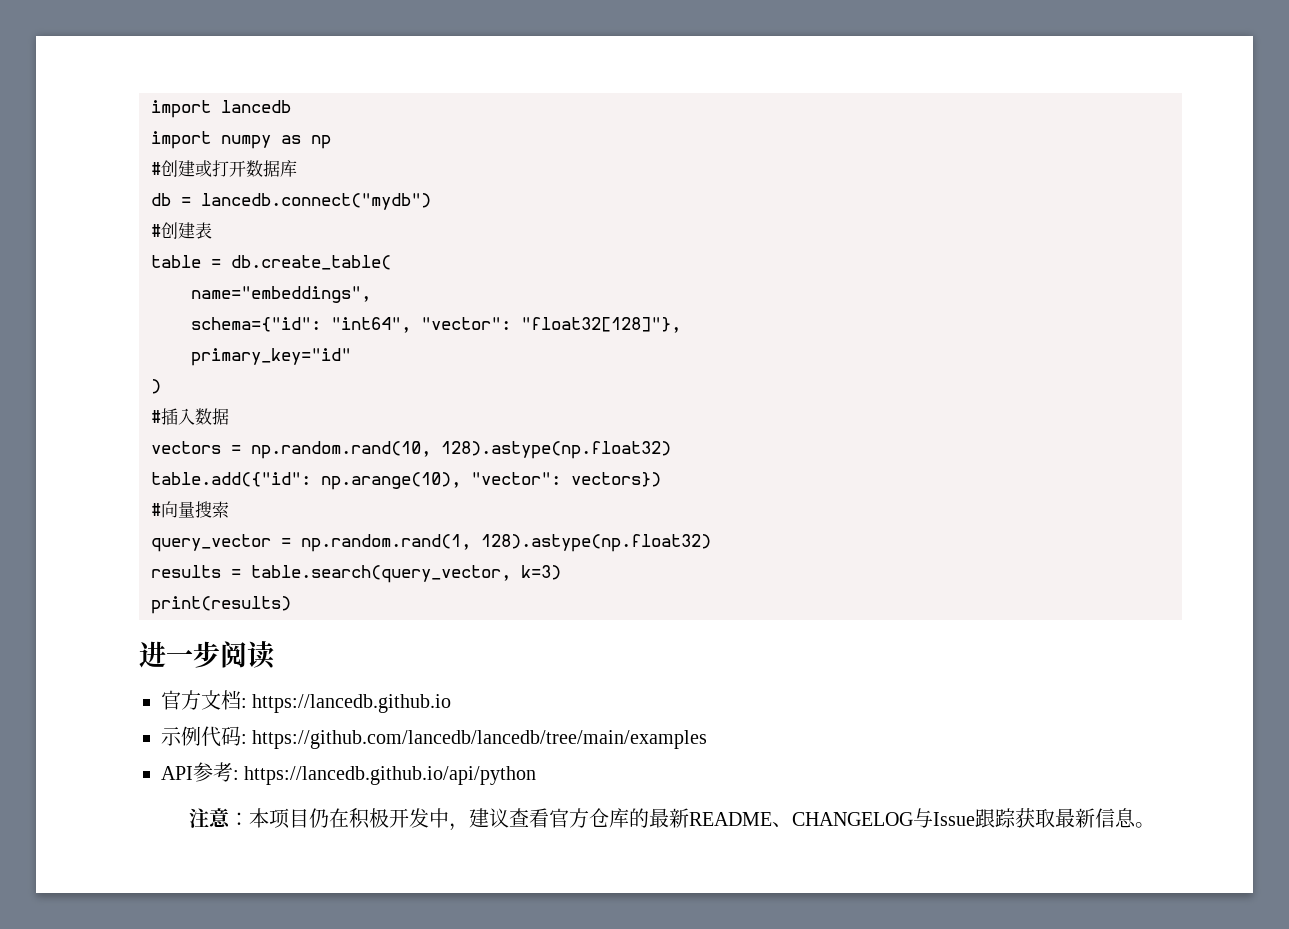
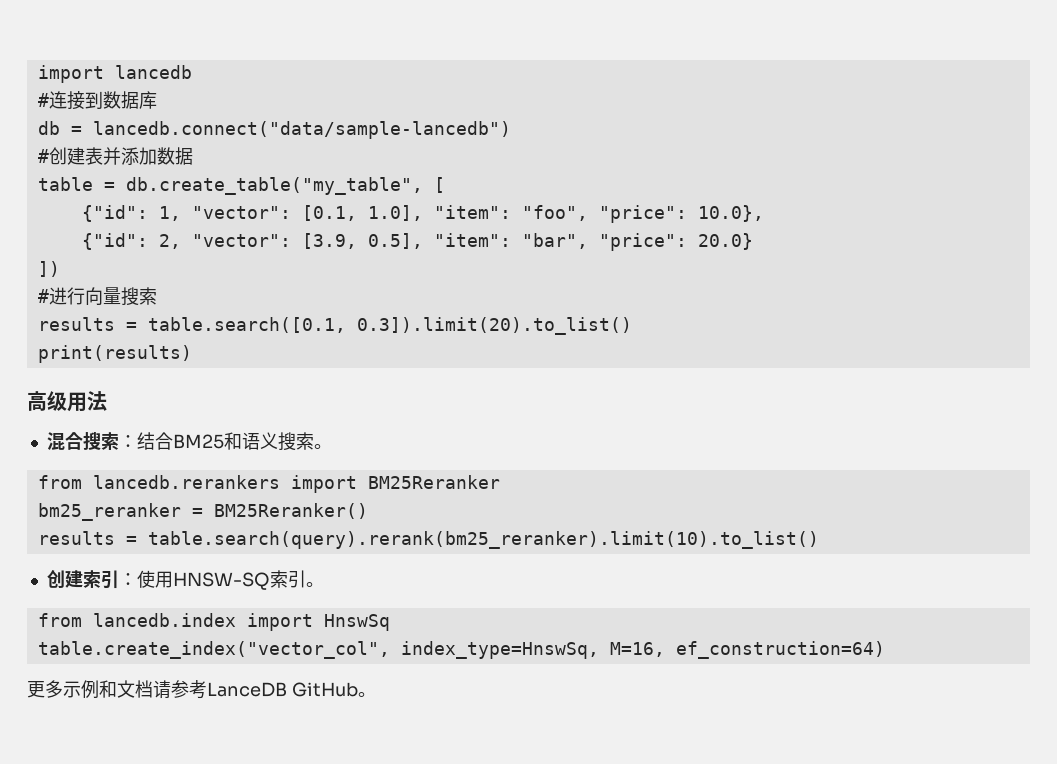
- import numpy as np
- #创建或打开数据库
+ #连接到数据库
- db = lancedb.connect("mydb")
+ db = lancedb.connect("data/sample-lancedb")
- #创建表
+ #创建表并添加数据
- table = db.create_table(
- name="embeddings",
- schema={"id": "int64", "vector": "float32[128]"},
- primary_key="id"
- )
- #插入数据
- vectors = np.random.rand(10, 128).astype(np.float32)
- table.add({"id": np.arange(10), "vector": vectors})
- #向量搜索
- query_vector = np.random.rand(1, 128).astype(np.float32)
- results = table.search(query_vector, k=3)
+ table = db.create_table("my_table", [
+ {"id": 1, "vector": [0.1, 1.0], "item": "foo", "price": 10.0},
+ {"id": 2, "vector": [3.9, 0.5], "item": "bar", "price": 20.0}
+ ])
+ #进行向量搜索
+ results = table.search([0.1, 0.3]).limit(20).to_list()
  print(results)
- 进一步阅读
- 官方文档: https://lancedb.github.io
- 示例代码: https://github.com/lancedb/lancedb/tree/main/examples
- API参考: https://lancedb.github.io/api/python
- 注意：本项目仍在积极开发中，建议查看官方仓库的最新README、CHANGELOG与Issue跟踪获取最新信息。
+ 高级用法
+ 混合搜索：结合BM25和语义搜索。
+ from lancedb.rerankers import BM25Reranker
+ bm25_reranker = BM25Reranker()
+ results = table.search(query).rerank(bm25_reranker).limit(10).to_list()
+ 创建索引：使用HNSW-SQ索引。
+ from lancedb.index import HnswSq
+ table.create_index("vector_col", index_type=HnswSq, M=16, ef_construction=64)
+ 更多示例和文档请参考LanceDB GitHub。

